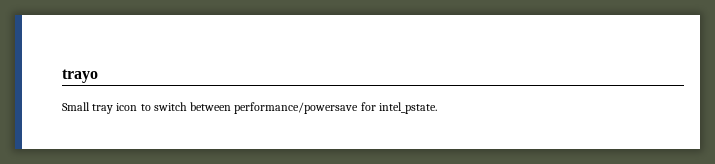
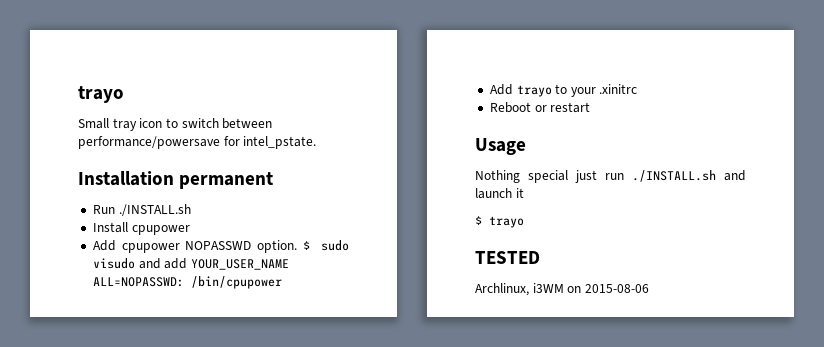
+ Installation permanent
+ Run ./INSTALL.sh
+ Install cpupower
+ Add cpupower NOPASSWD option. $ sudo visudo and add YOUR_USER_NAME ALL=NOPASSWD: /bin/cpupower
+ Add trayo to your .xinitrc
+ Reboot or restart
+ Usage
+ Nothing special just run ./INSTALL.sh and launch it
+ $ trayo
+ TESTED
+ Archlinux, i3WM on 2015-08-06

